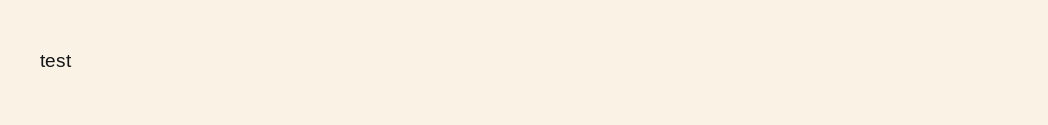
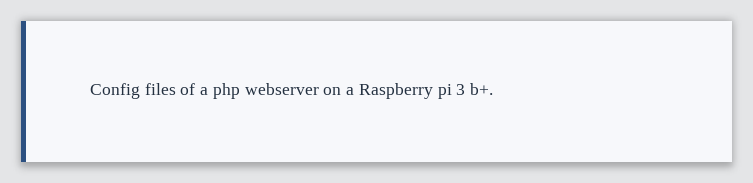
- test
+ Config files of a php webserver on a Raspberry pi 3 b+.

